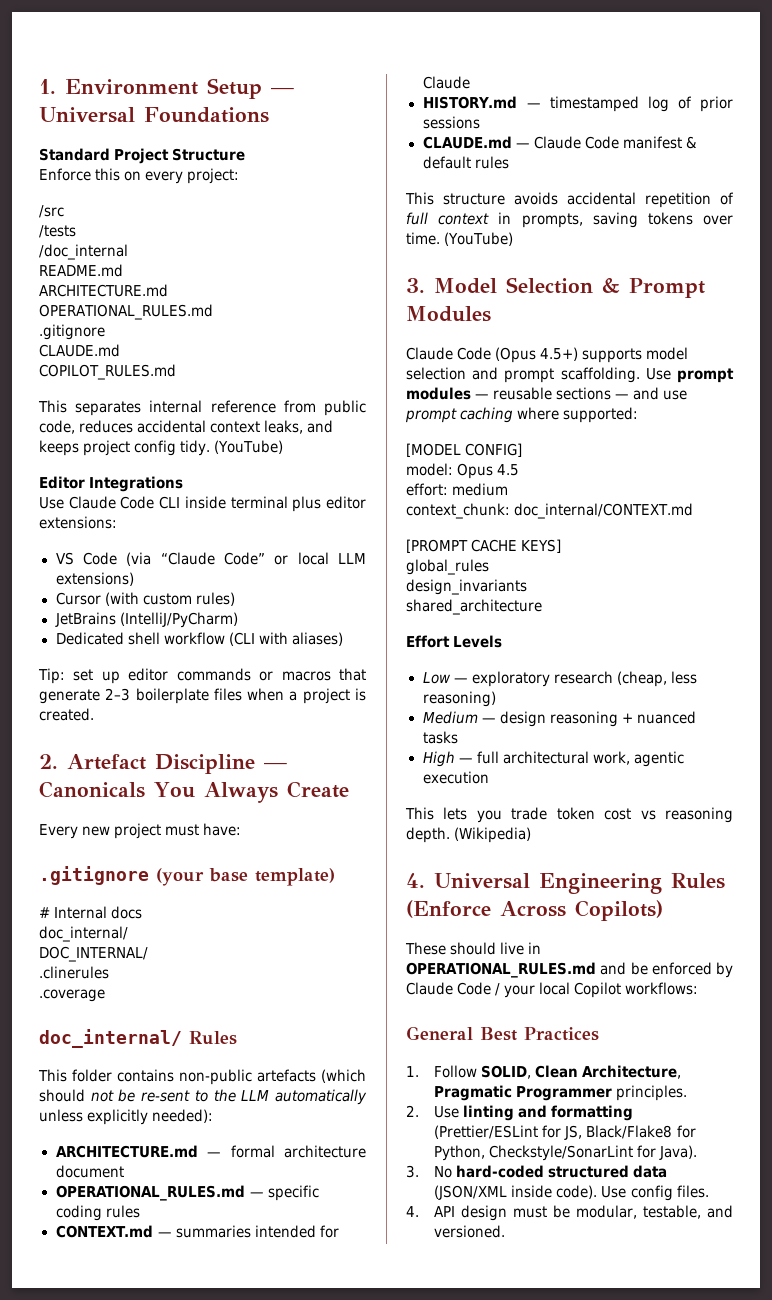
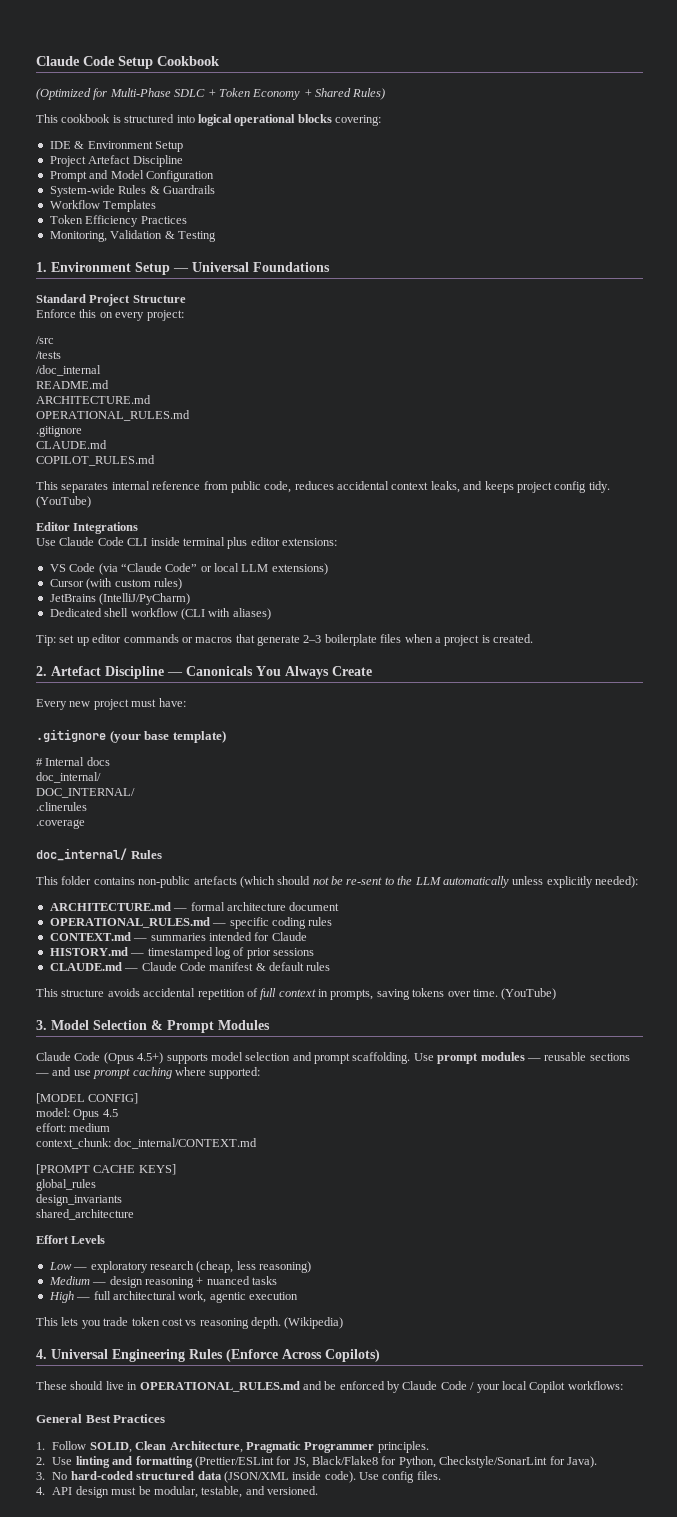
+ Claude Code Setup Cookbook
+ (Optimized for Multi-Phase SDLC + Token Economy + Shared Rules)
+ This cookbook is structured into logical operational blocks covering:
+ IDE & Environment Setup
+ Project Artefact Discipline
+ Prompt and Model Configuration
+ System-wide Rules & Guardrails
+ Workflow Templates
+ Token Efficiency Practices
+ Monitoring, Validation & Testing

